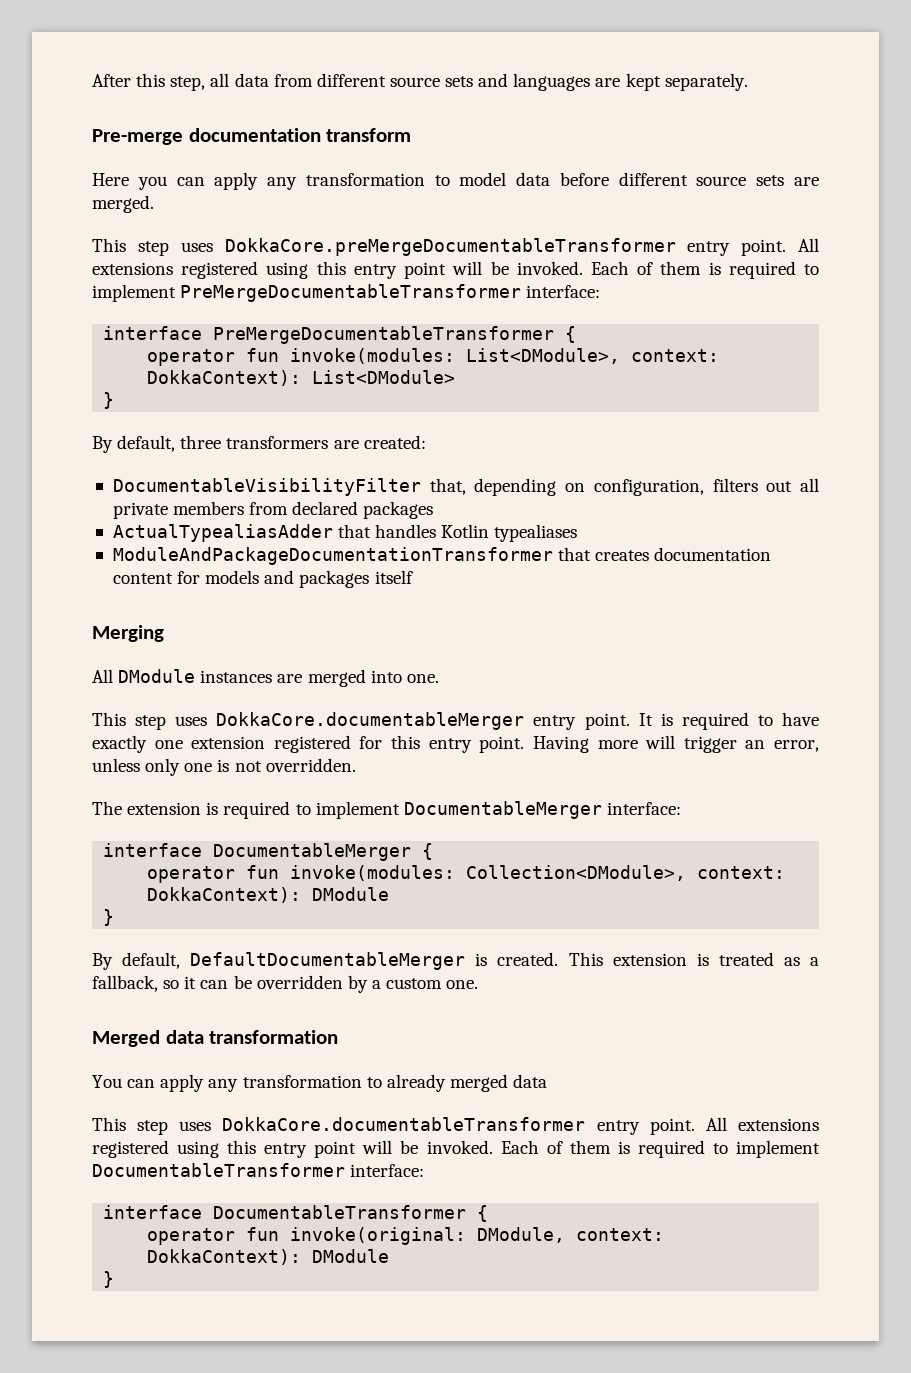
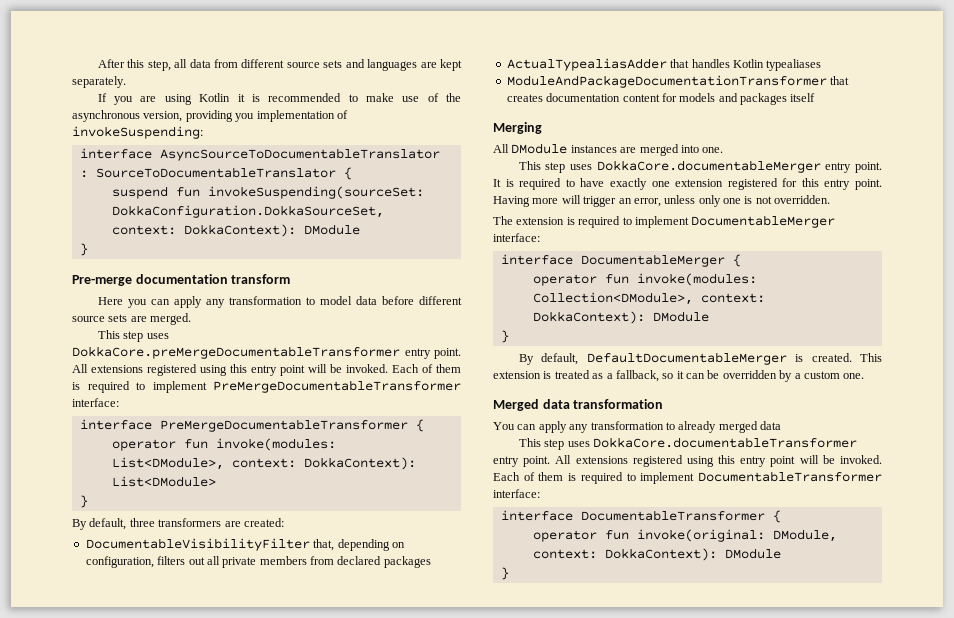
+ If you are using Kotlin it is recommended to make use of the asynchronous version, providing you implementation of invokeSuspending:
+ interface AsyncSourceToDocumentableTranslator : SourceToDocumentableTranslator {
+ suspend fun invokeSuspending(sourceSet: DokkaConfiguration.DokkaSourceSet, context: DokkaContext): DModule
+ }

